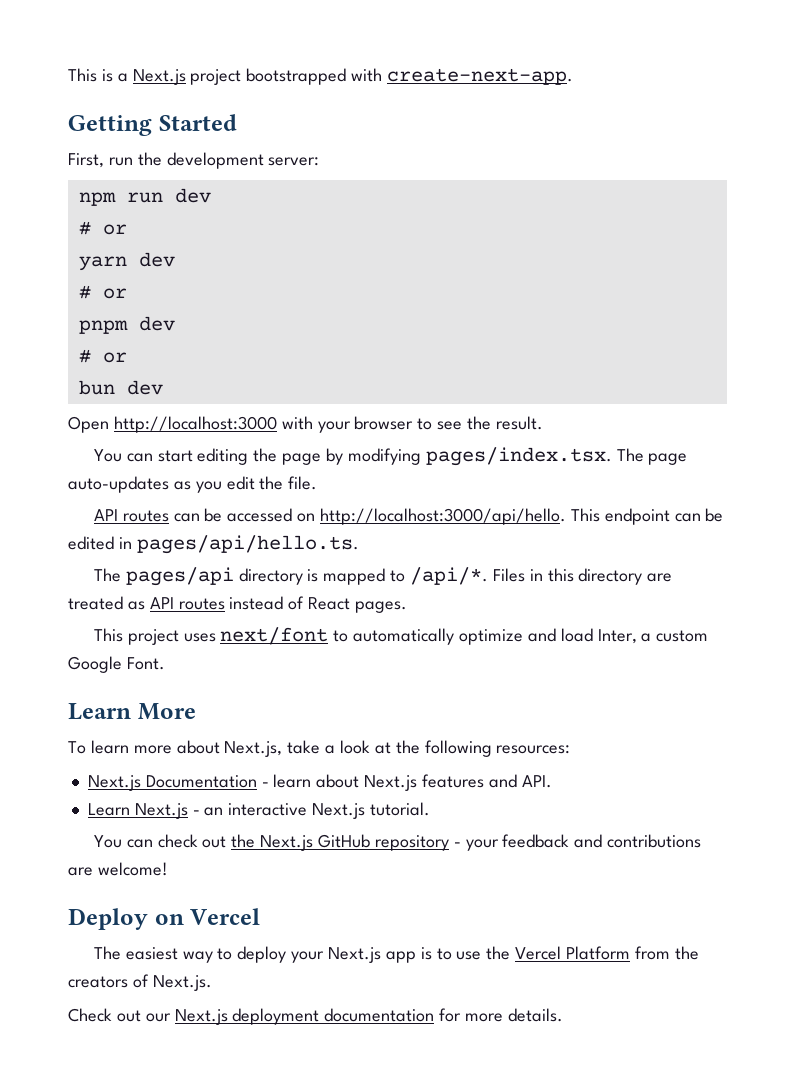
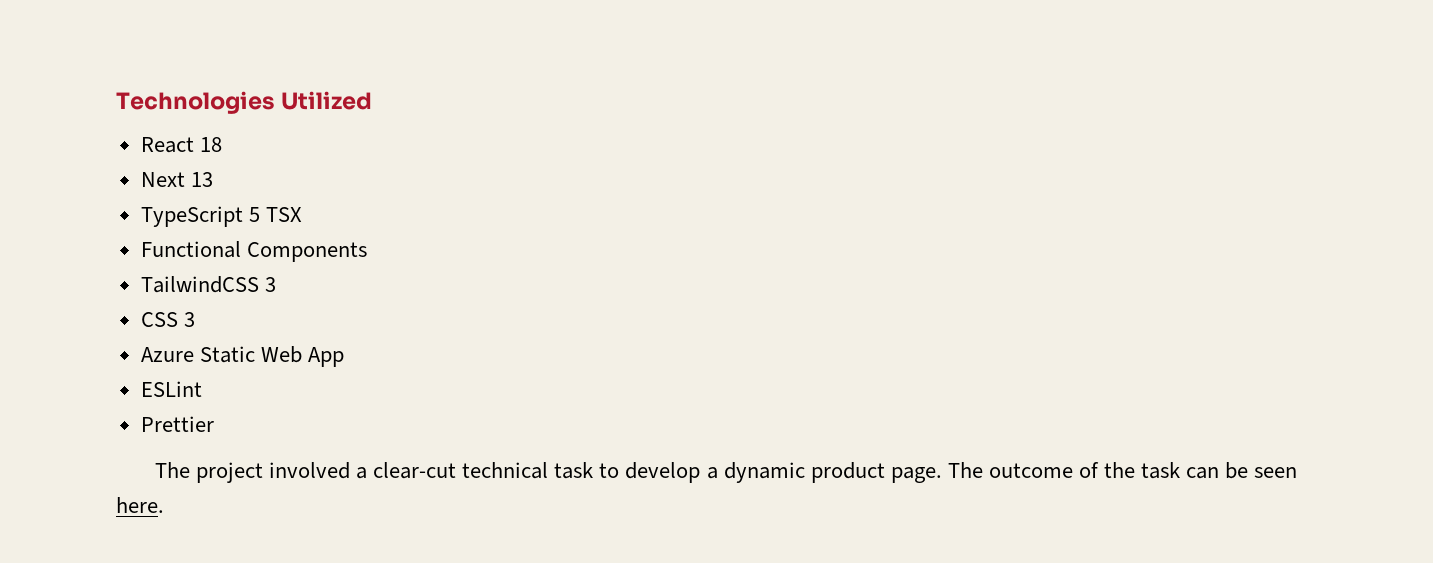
- This is a Next.js project bootstrapped with create-next-app.
- Getting Started
- First, run the development server:
- npm run dev
- # or
- yarn dev
- # or
- pnpm dev
- # or
- bun dev
- Open http://localhost:3000 with your browser to see the result.
- You can start editing the page by modifying pages/index.tsx. The page auto-updates as you edit the file.
- API routes can be accessed on http://localhost:3000/api/hello. This endpoint can be edited in pages/api/hello.ts.
- The pages/api directory is mapped to /api/*. Files in this directory are treated as API routes instead of React pages.
- This project uses next/font to automatically optimize and load Inter, a custom Google Font.
- Learn More
- To learn more about Next.js, take a look at the following resources:
- Next.js Documentation - learn about Next.js features and API.
- Learn Next.js - an interactive Next.js tutorial.
- You can check out the Next.js GitHub repository - your feedback and contributions are welcome!
- Deploy on Vercel
- The easiest way to deploy your Next.js app is to use the Vercel Platform from the creators of Next.js.
- Check out our Next.js deployment documentation for more details.
+ Technologies Utilized
+ React 18
+ Next 13
+ TypeScript 5 TSX
+ Functional Components
+ TailwindCSS 3
+ CSS 3
+ Azure Static Web App
+ ESLint
+ Prettier
+ The project involved a clear-cut technical task to develop a dynamic product page. The outcome of the task can be seen here.

